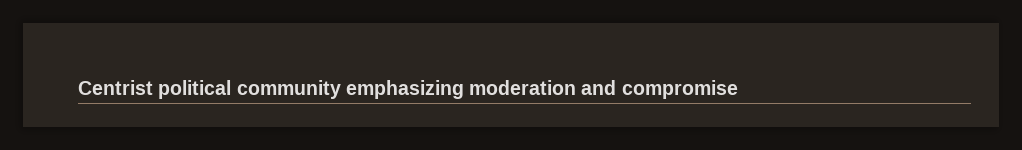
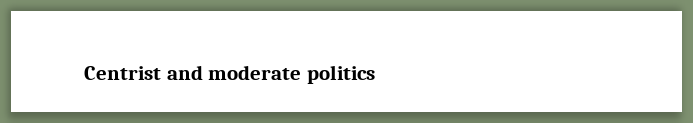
- Centrist political community emphasizing moderation and compromise
+ Centrist and moderate politics

